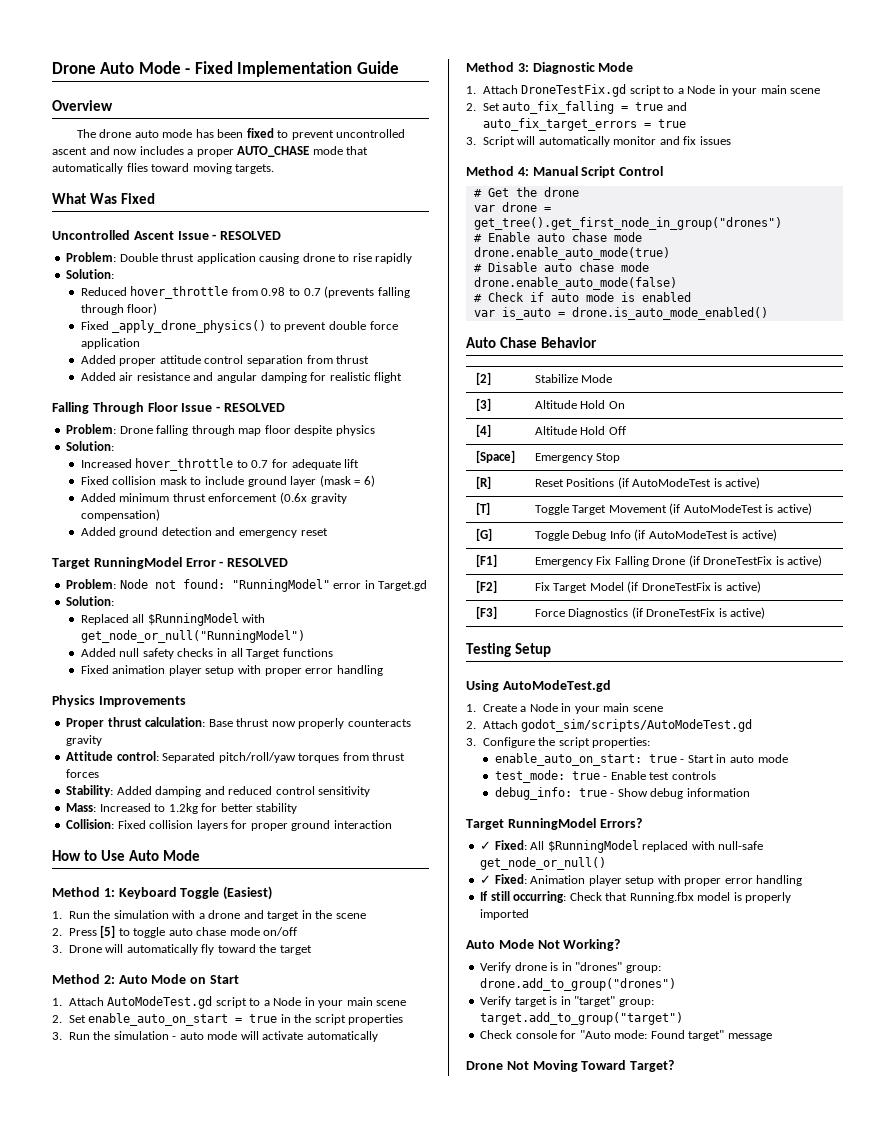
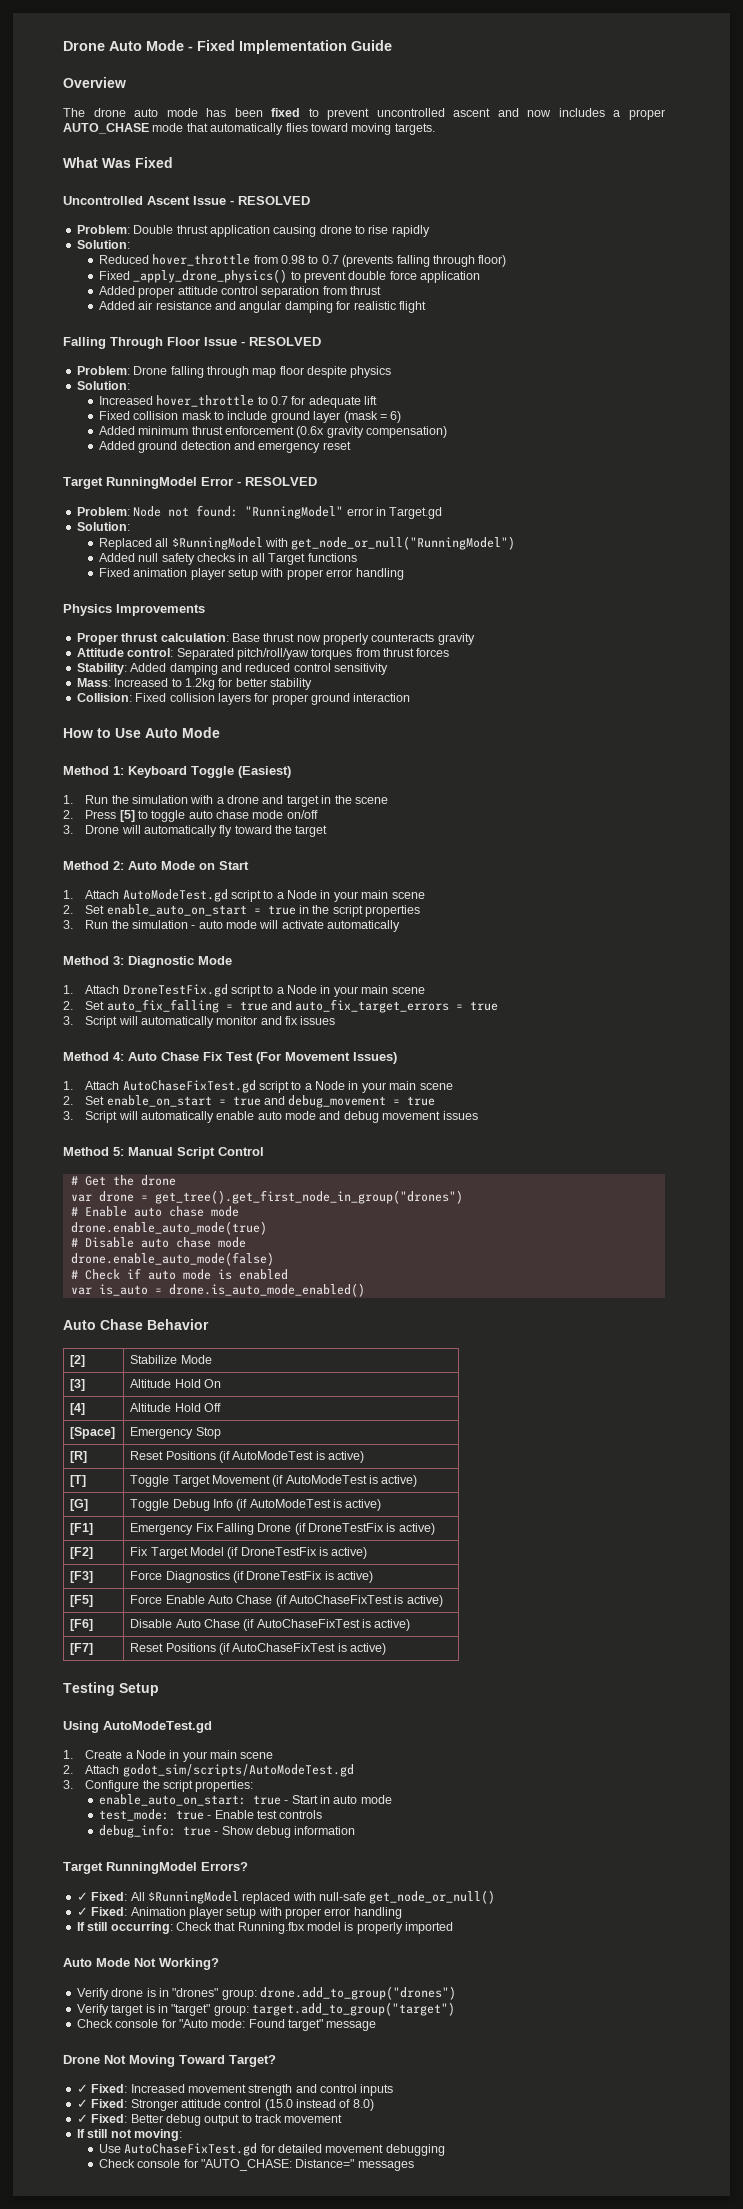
- Method 4: Manual Script Control
+ Method 4: Auto Chase Fix Test (For Movement Issues)
+ 1. Attach AutoChaseFixTest.gd script to a Node in your main scene
+ 2. Set enable_on_start = true and debug_movement = true
+ 3. Script will automatically enable auto mode and debug movement issues
+ Method 5: Manual Script Control
+ [F5] | Force Enable Auto Chase (if AutoChaseFixTest is active)
+ [F6] | Disable Auto Chase (if AutoChaseFixTest is active)
+ [F7] | Reset Positions (if AutoChaseFixTest is active)
+ ✓ Fixed: Increased movement strength and control inputs
+ ✓ Fixed: Stronger attitude control (15.0 instead of 8.0)
+ ✓ Fixed: Better debug output to track movement
+ If still not moving:
+ Use AutoChaseFixTest.gd for detailed movement debugging
+ Check console for "AUTO_CHASE: Distance=" messages

